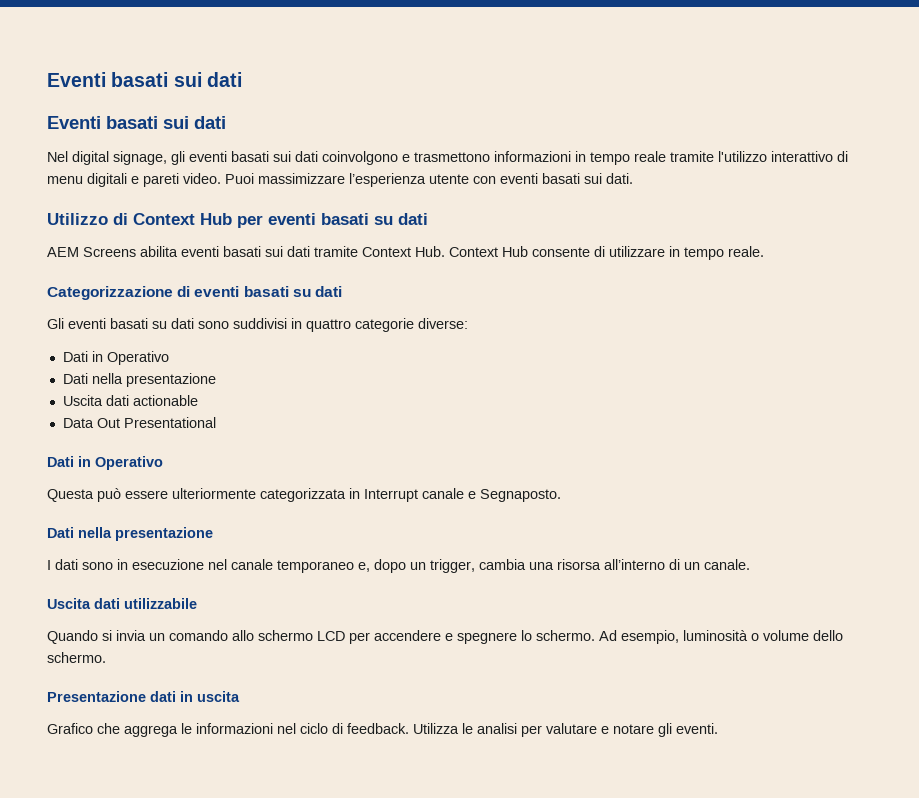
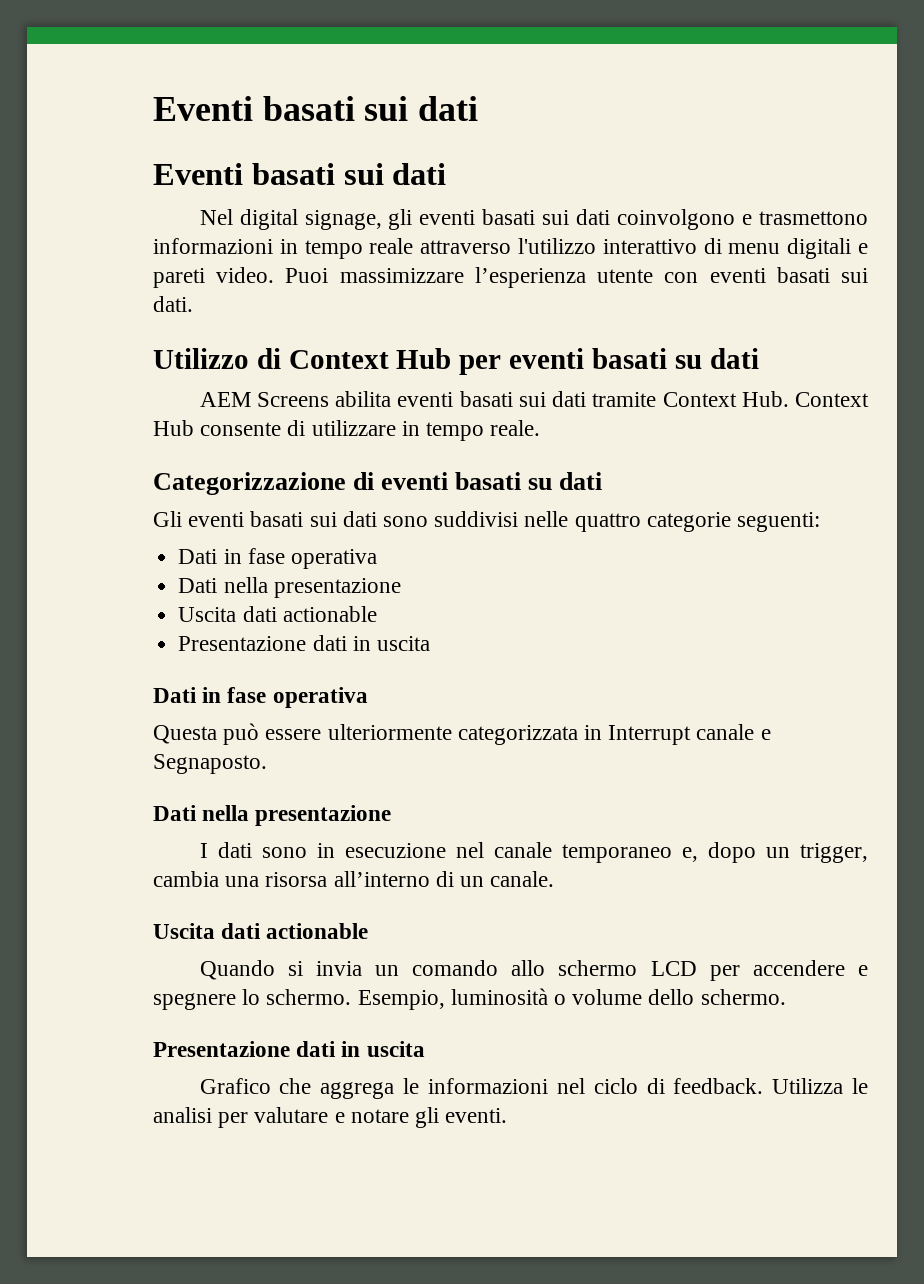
- Nel digital signage, gli eventi basati sui dati coinvolgono e trasmettono informazioni in tempo reale tramite l'utilizzo interattivo di menu digitali e pareti video.
+ Nel digital signage, gli eventi basati sui dati coinvolgono e trasmettono informazioni in tempo reale attraverso l'utilizzo interattivo di menu digitali e pareti video.
- Gli eventi basati su dati sono suddivisi in quattro categorie diverse:
- Dati in Operativo
+ Gli eventi basati sui dati sono suddivisi nelle quattro categorie seguenti:
+ Dati in fase operativa
  Dati nella presentazione
  Uscita dati actionable
- Data Out Presentational
- Dati in Operativo
+ Presentazione dati in uscita
+ Dati in fase operativa
  I dati sono in esecuzione nel canale temporaneo e, dopo un trigger, cambia una risorsa all’interno di un canale.
- Uscita dati utilizzabile
+ Uscita dati actionable
- Ad esempio, luminosità o volume dello schermo.
+ Esempio, luminosità o volume dello schermo.

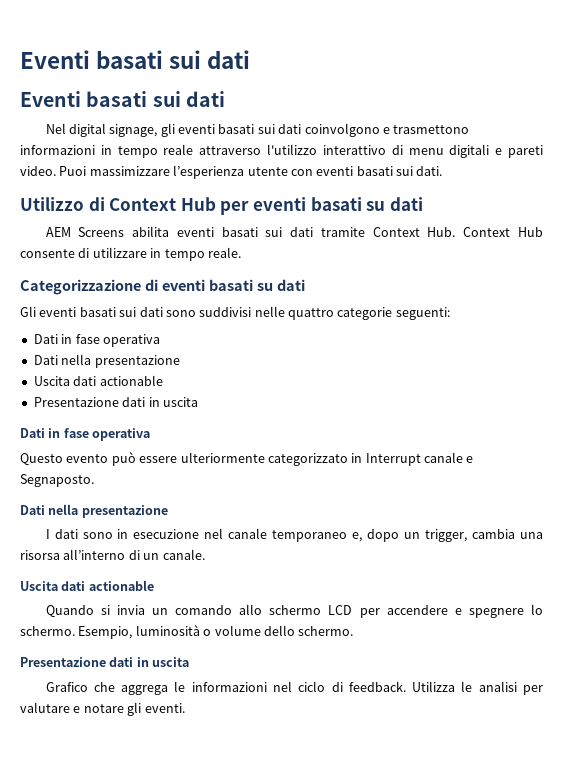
- Questa può essere ulteriormente categorizzata in Interrupt canale e Segnaposto.
+ Questo evento può essere ulteriormente categorizzato in Interrupt canale e Segnaposto.

